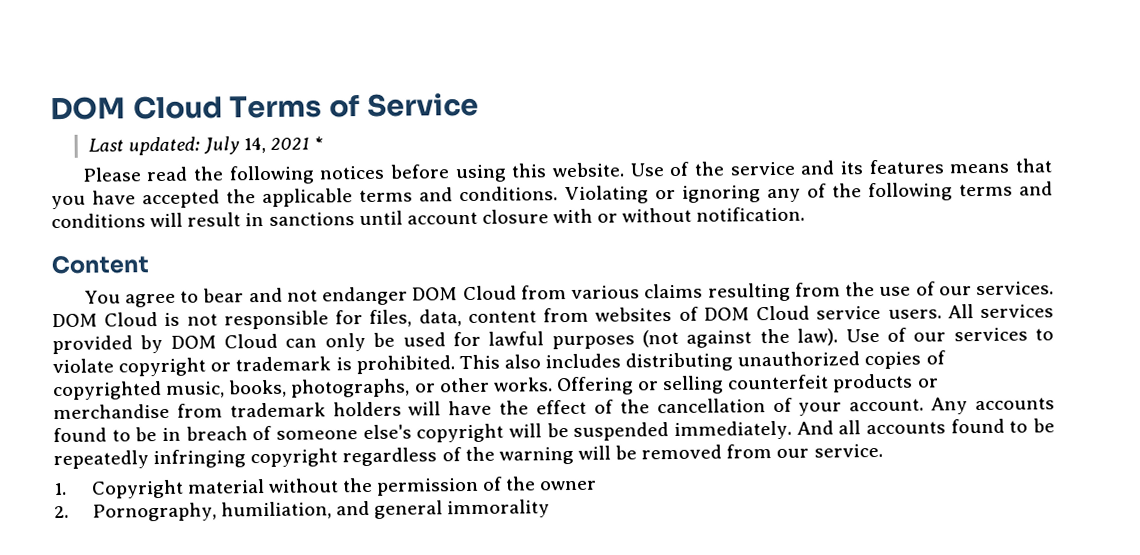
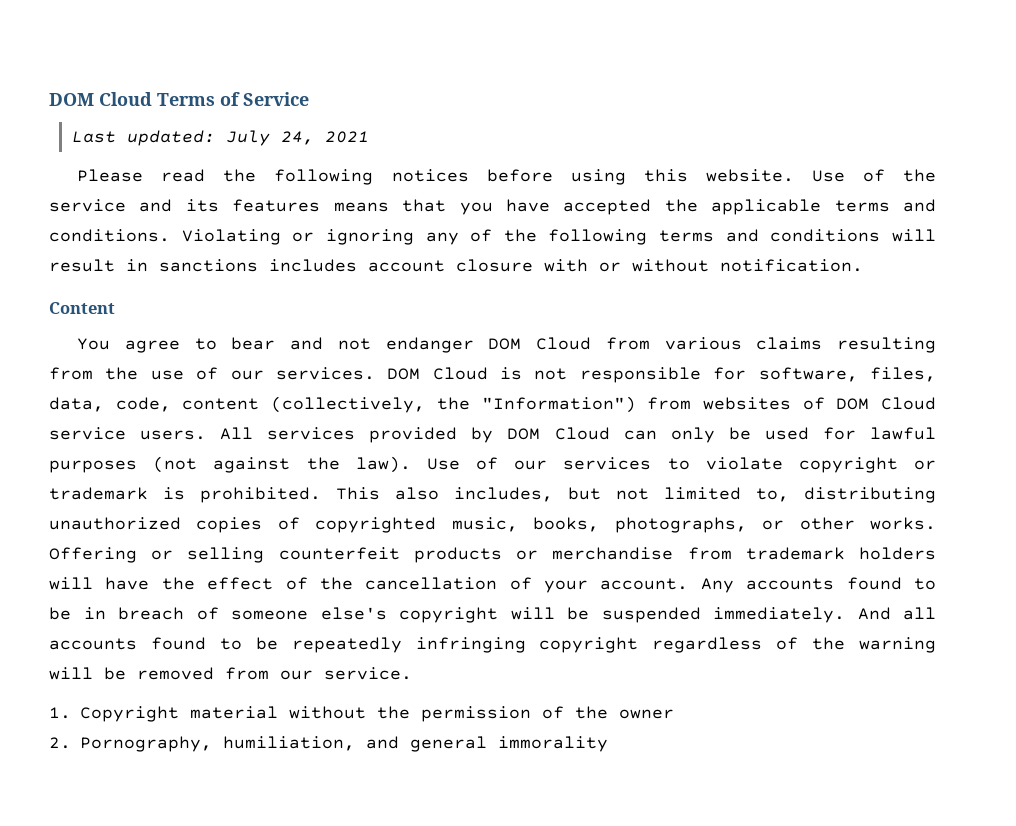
- Last updated: July 14, 2021 *
+ Last updated: July 24, 2021
- Violating or ignoring any of the following terms and conditions will result in sanctions until account closure with or without notification.
+ Violating or ignoring any of the following terms and conditions will result in sanctions includes account closure with or without notification.
- DOM Cloud is not responsible for files, data, content from websites of DOM Cloud service users.
+ DOM Cloud is not responsible for software, files, data, code, content (collectively, the "Information") from websites of DOM Cloud service users.
- This also includes distributing unauthorized copies of copyrighted music, books, photographs, or other works.
+ This also includes, but not limited to, distributing unauthorized copies of copyrighted music, books, photographs, or other works.

